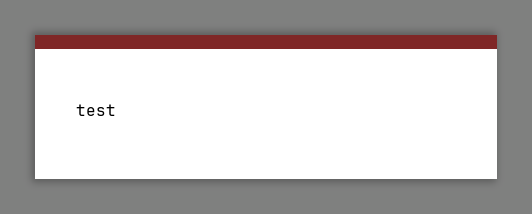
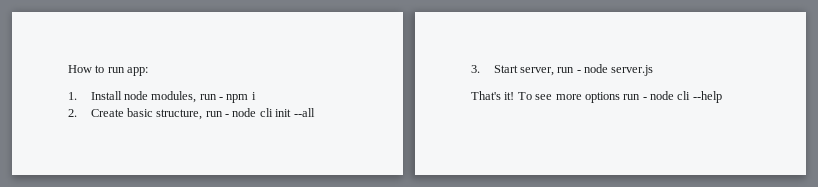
- test
+ How to run app:
+ 1. Install node modules, run - npm i
+ 2. Create basic structure, run - node cli init --all
+ 3. Start server, run - node server.js
+ That's it! To see more options run - node cli --help

